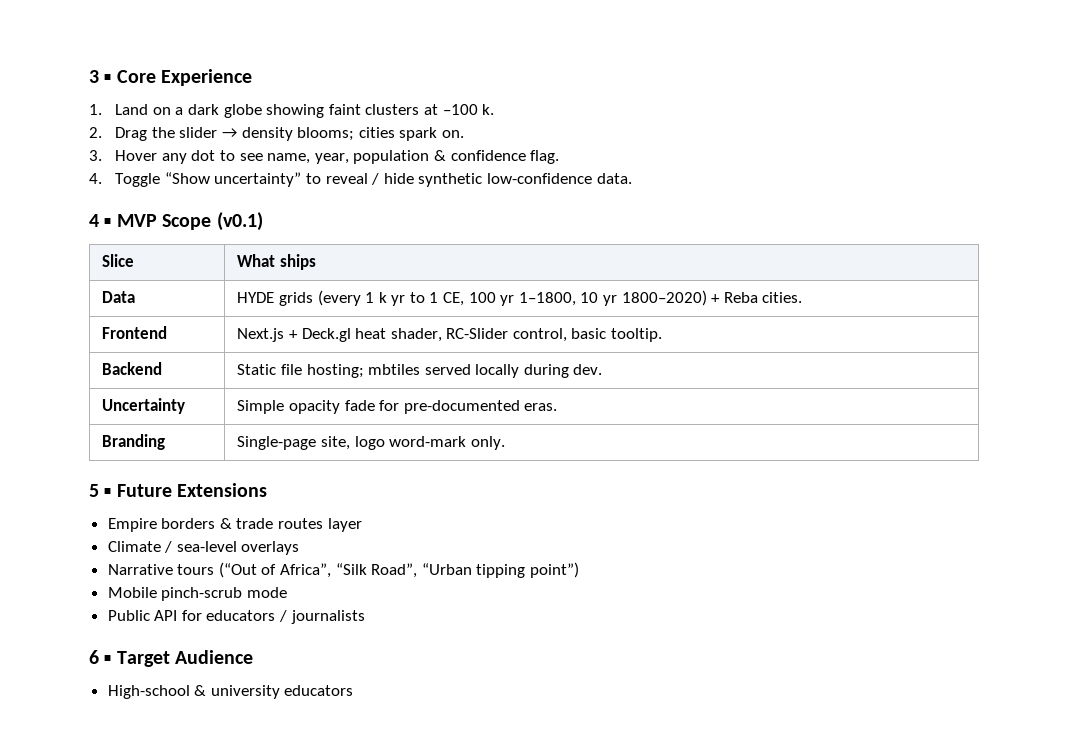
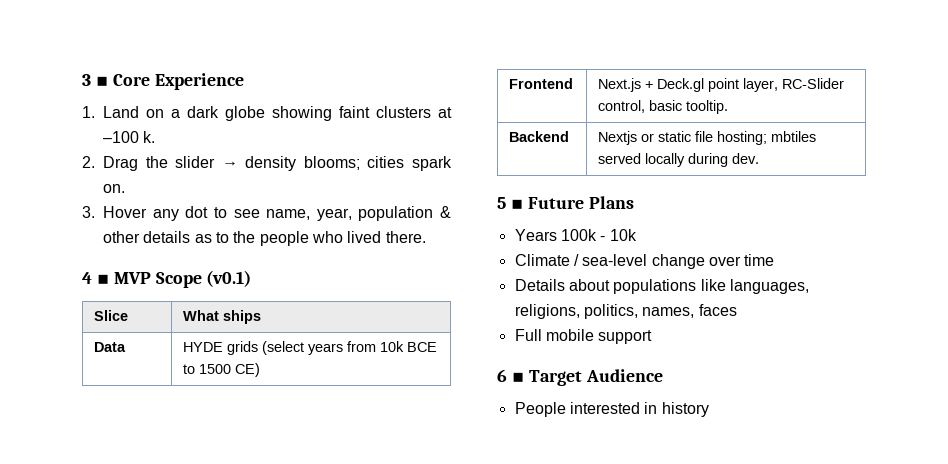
- 3. Hover any dot to see name, year, population & confidence flag.
- 4. Toggle “Show uncertainty” to reveal / hide synthetic low-confidence data.
+ 3. Hover any dot to see name, year, population & other details as to the people who lived there.
- Data | HYDE grids (every 1 k yr to 1 CE, 100 yr 1–1800, 10 yr 1800–2020) + Reba cities.
+ Data | HYDE grids (select years from 10k BCE to 1500 CE)
- Frontend | Next.js + Deck.gl heat shader, RC-Slider control, basic tooltip.
+ Frontend | Next.js + Deck.gl point layer, RC-Slider control, basic tooltip.
- Backend | Static file hosting; mbtiles served locally during dev.
+ Backend | Nextjs or static file hosting; mbtiles served locally during dev.
- Uncertainty | Simple opacity fade for pre-documented eras.
- Branding | Single-page site, logo word-mark only.
- 5 ▪ Future Extensions
- Empire borders & trade routes layer
- Climate / sea-level overlays
- Narrative tours (“Out of Africa”, “Silk Road”, “Urban tipping point”)
- Mobile pinch-scrub mode
- Public API for educators / journalists
+ 5 ▪ Future Plans
+ Years 100k - 10k
+ Climate / sea-level change over time
+ Details about populations like languages, religions, politics, names, faces
+ Full mobile support
- High-school & university educators
+ People interested in history

